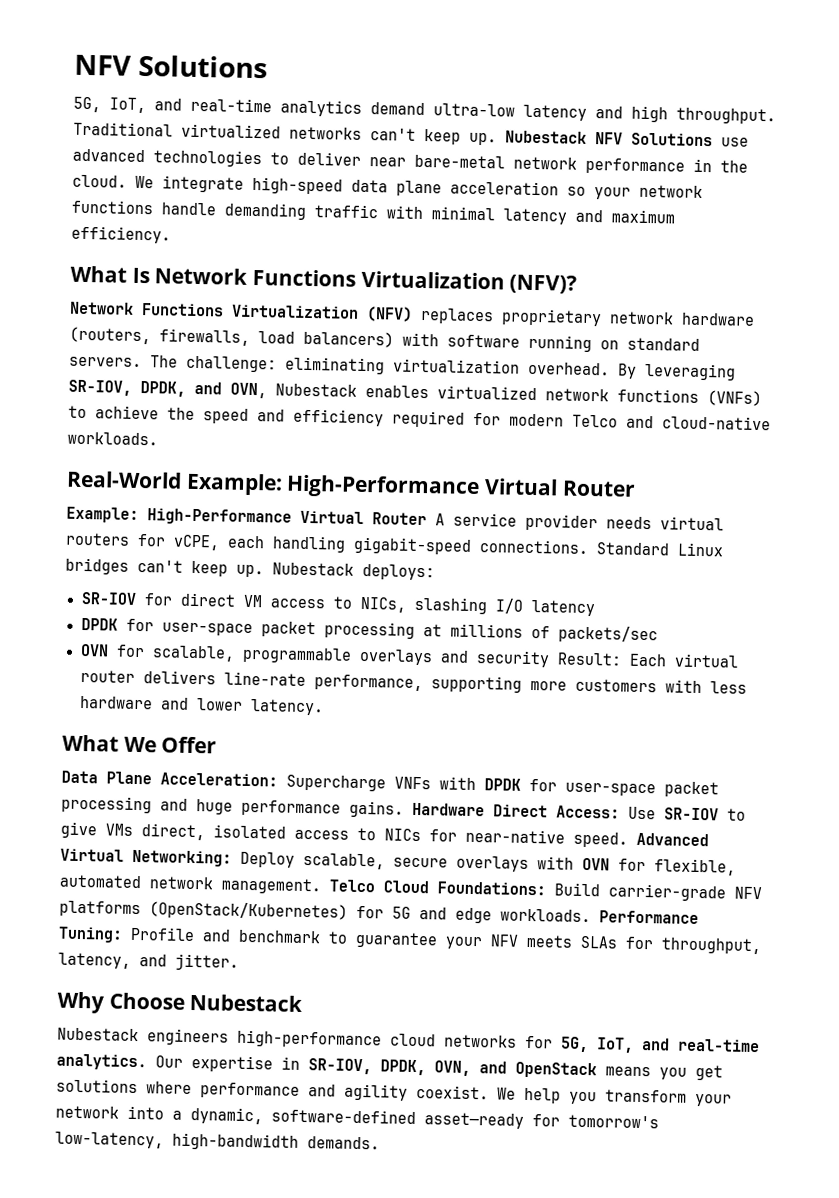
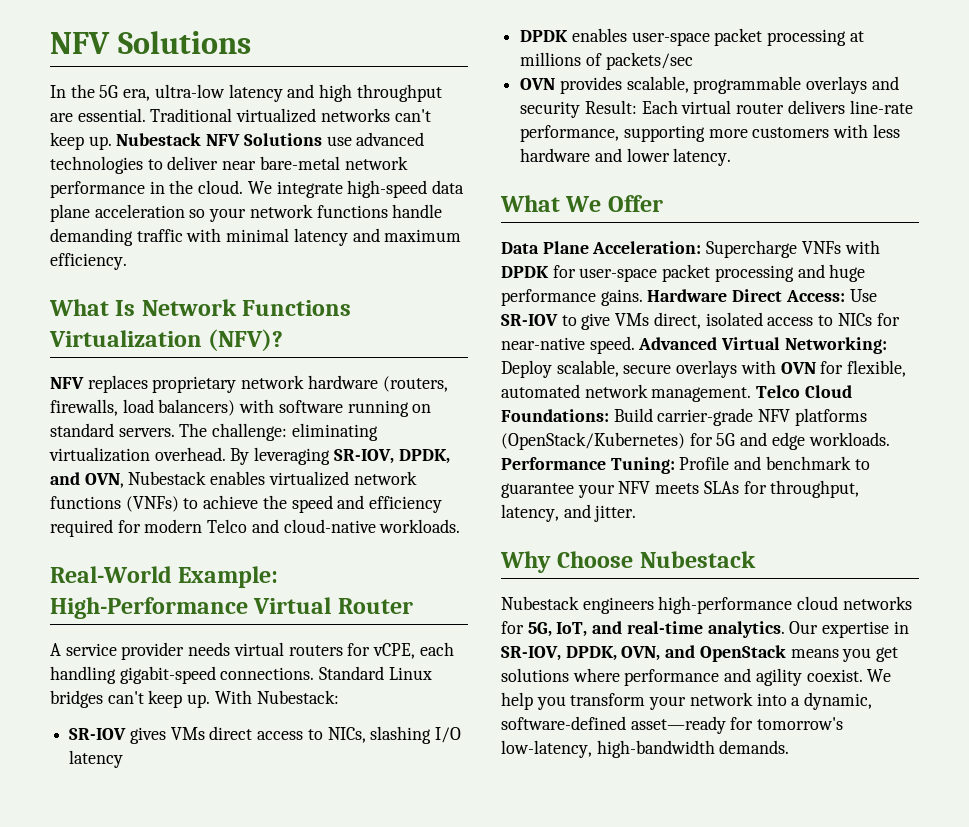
- 5G, IoT, and real-time analytics demand ultra-low latency and high throughput.
+ In the 5G era, ultra-low latency and high throughput are essential.
- Network Functions Virtualization (NFV) replaces proprietary network hardware (routers, firewalls, load balancers) with software running on standard servers.
+ NFV replaces proprietary network hardware (routers, firewalls, load balancers) with software running on standard servers.
- Example: High-Performance Virtual Router A service provider needs virtual routers for vCPE, each handling gigabit-speed connections.
+ A service provider needs virtual routers for vCPE, each handling gigabit-speed connections.
- Nubestack deploys:
- SR-IOV for direct VM access to NICs, slashing I/O latency
+ With Nubestack:
+ SR-IOV gives VMs direct access to NICs, slashing I/O latency
- DPDK for user-space packet processing at millions of packets/sec
+ DPDK enables user-space packet processing at millions of packets/sec
- OVN for scalable, programmable overlays and security Result: Each virtual router delivers line-rate performance, supporting more customers with less hardware and lower latency.
+ OVN provides scalable, programmable overlays and security Result: Each virtual router delivers line-rate performance, supporting more customers with less hardware and lower latency.

